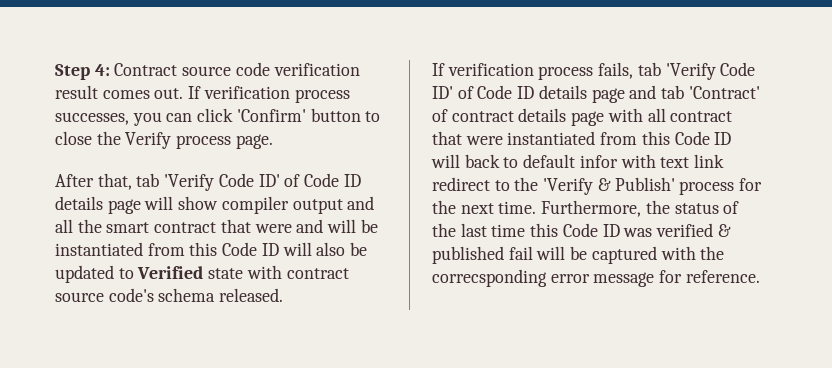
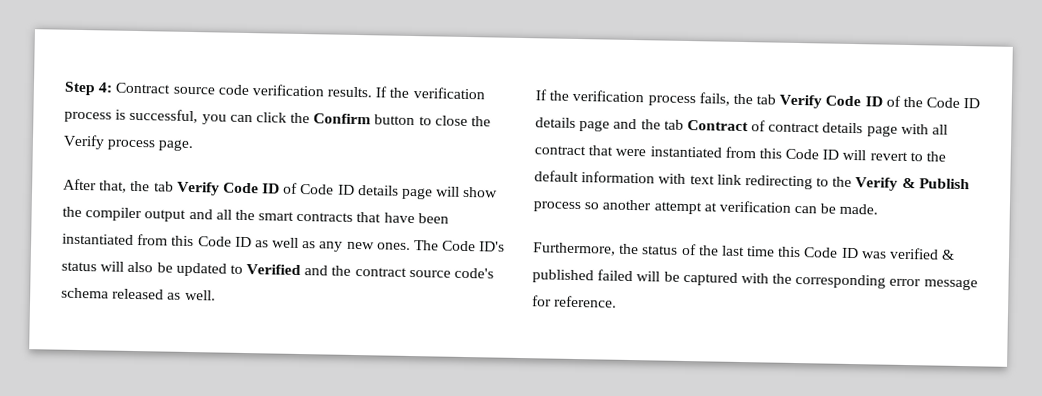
- Step 4: Contract source code verification result comes out. If verification process successes, you can click 'Confirm' button to close the Verify process page.
+ Step 4: Contract source code verification results. If the verification process is successful, you can click the Confirm button to close the Verify process page.
- After that, tab 'Verify Code ID' of Code ID details page will show compiler output and all the smart contract that were and will be instantiated from this Code ID will also be updated to Verified state with contract source code's schema released.
- If verification process fails, tab 'Verify Code ID' of Code ID details page and tab 'Contract' of contract details page with all contract that were instantiated from this Code ID will back to default infor with text link redirect to the 'Verify & Publish' process for the next time. Furthermore, the status of the last time this Code ID was verified & published fail will be captured with the correcsponding error message for reference.
+ After that, the tab Verify Code ID of Code ID details page will show the compiler output and all the smart contracts that have been instantiated from this Code ID as well as any new ones. The Code ID's status will also be updated to Verified and the contract source code's schema released as well.
+ If the verification process fails, the tab Verify Code ID of the Code ID details page and the tab Contract of contract details page with all contract that were instantiated from this Code ID will revert to the default information with text link redirecting to the Verify & Publish process so another attempt at verification can be made.
+ Furthermore, the status of the last time this Code ID was verified & published failed will be captured with the corresponding error message for reference.

